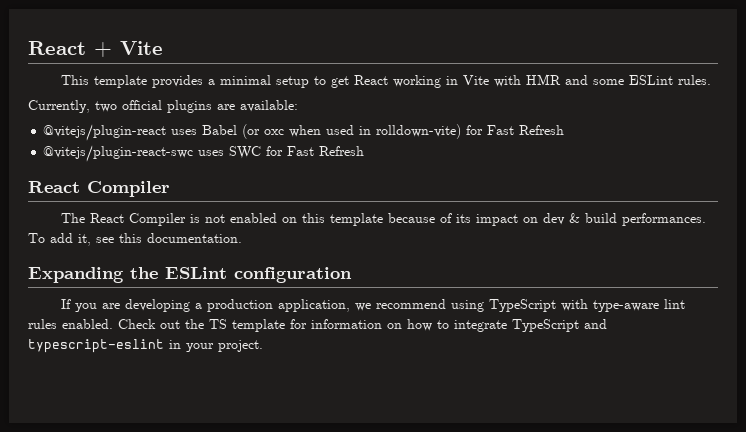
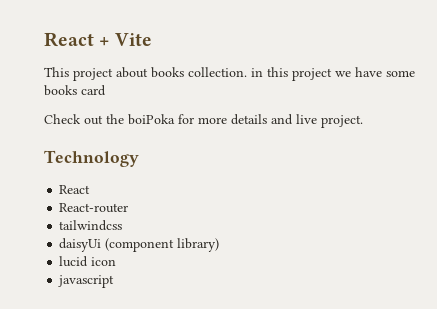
- This template provides a minimal setup to get React working in Vite with HMR and some ESLint rules.
- Currently, two official plugins are available:
- @vitejs/plugin-react uses Babel (or oxc when used in rolldown-vite) for Fast Refresh
- @vitejs/plugin-react-swc uses SWC for Fast Refresh
- React Compiler
- The React Compiler is not enabled on this template because of its impact on dev & build performances. To add it, see this documentation.
- Expanding the ESLint configuration
- If you are developing a production application, we recommend using TypeScript with type-aware lint rules enabled. Check out the TS template for information on how to integrate TypeScript and typescript-eslint in your project.
+ This project about books collection. in this project we have some books card
+ Check out the boiPoka for more details and live project.
+ Technology
+ React
+ React-router
+ tailwindcss
+ daisyUi (component library)
+ lucid icon
+ javascript

